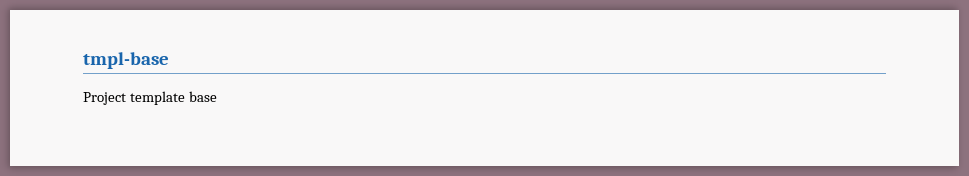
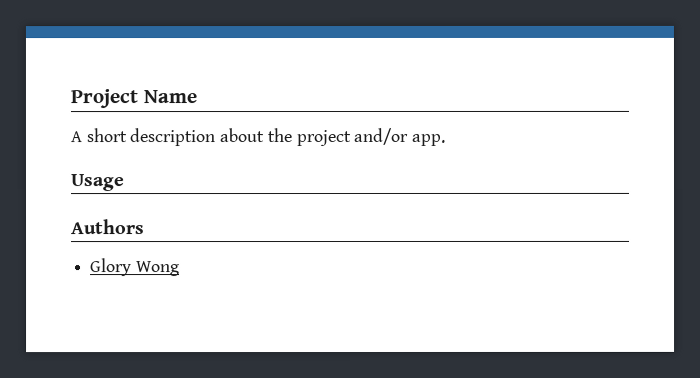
- tmpl-base
- Project template base
+ Project Name
+ A short description about the project and/or app.
+ Usage
+ Authors
+ Glory Wong

